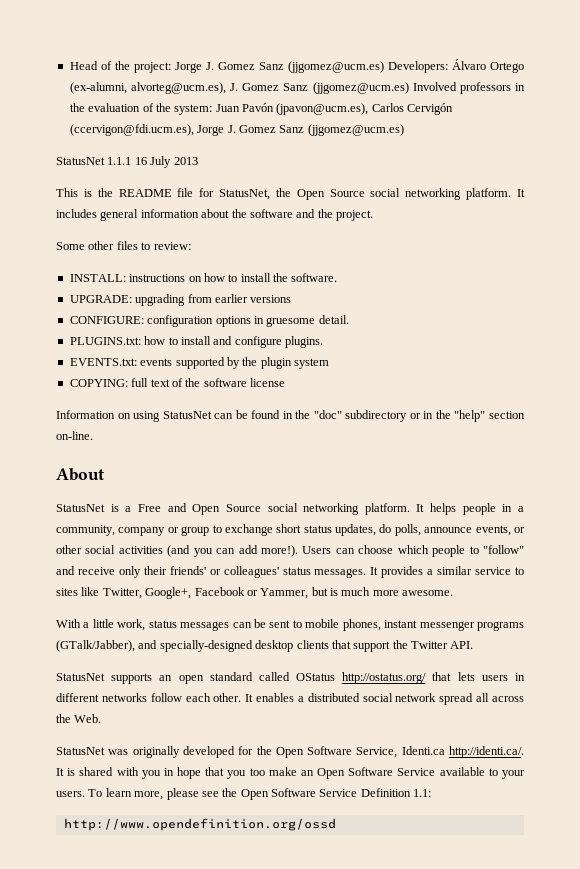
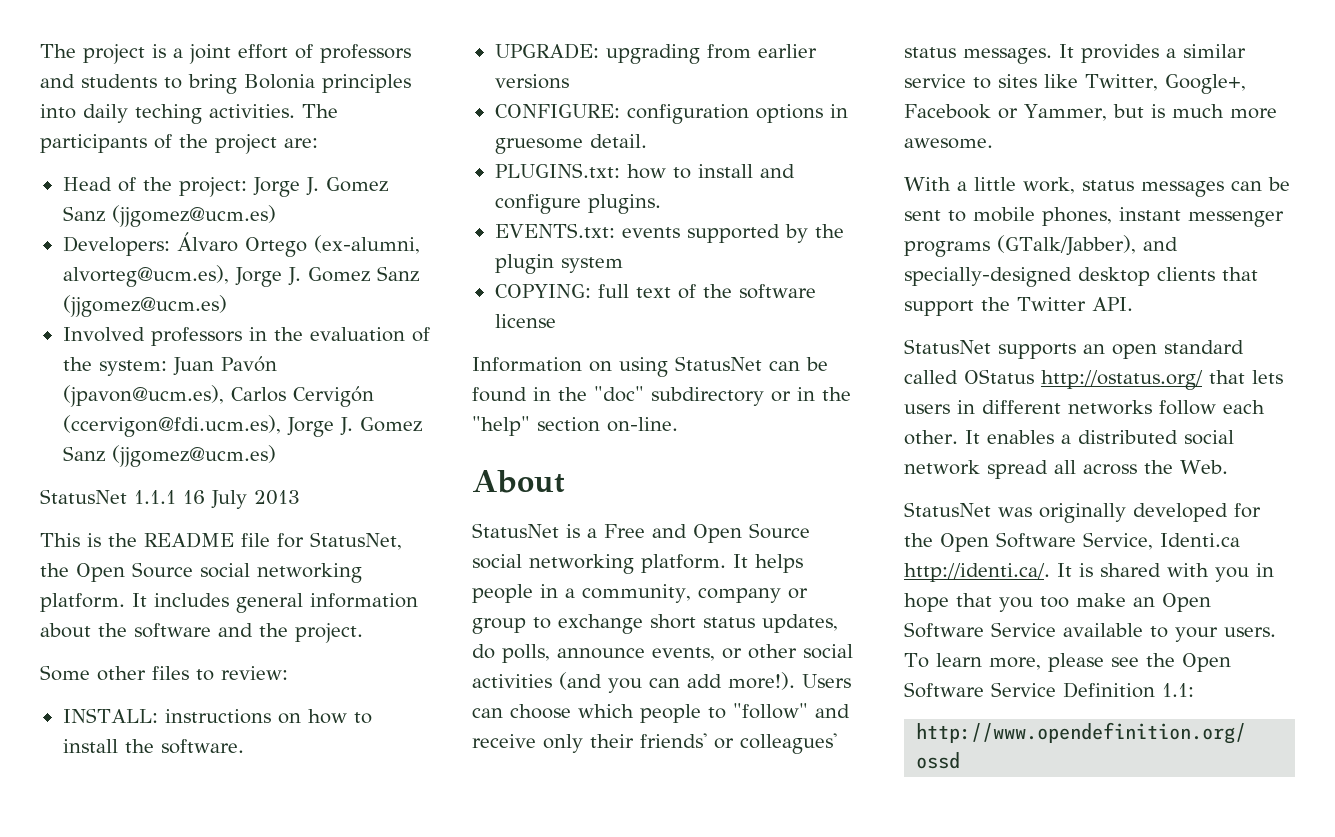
+ The project is a joint effort of professors and students to bring Bolonia principles into daily teching activities. The participants of the project are:
- Head of the project: Jorge J. Gomez Sanz (jjgomez@ucm.es) Developers: Álvaro Ortego (ex-alumni, alvorteg@ucm.es), J. Gomez Sanz (jjgomez@ucm.es) Involved professors in the evaluation of the system: Juan Pavón (jpavon@ucm.es), Carlos Cervigón (ccervigon@fdi.ucm.es), Jorge J. Gomez Sanz (jjgomez@ucm.es)
+ Head of the project: Jorge J. Gomez Sanz (jjgomez@ucm.es)
+ Developers: Álvaro Ortego (ex-alumni, alvorteg@ucm.es), Jorge J. Gomez Sanz (jjgomez@ucm.es)
+ Involved professors in the evaluation of the system: Juan Pavón (jpavon@ucm.es), Carlos Cervigón (ccervigon@fdi.ucm.es), Jorge J. Gomez Sanz (jjgomez@ucm.es)

